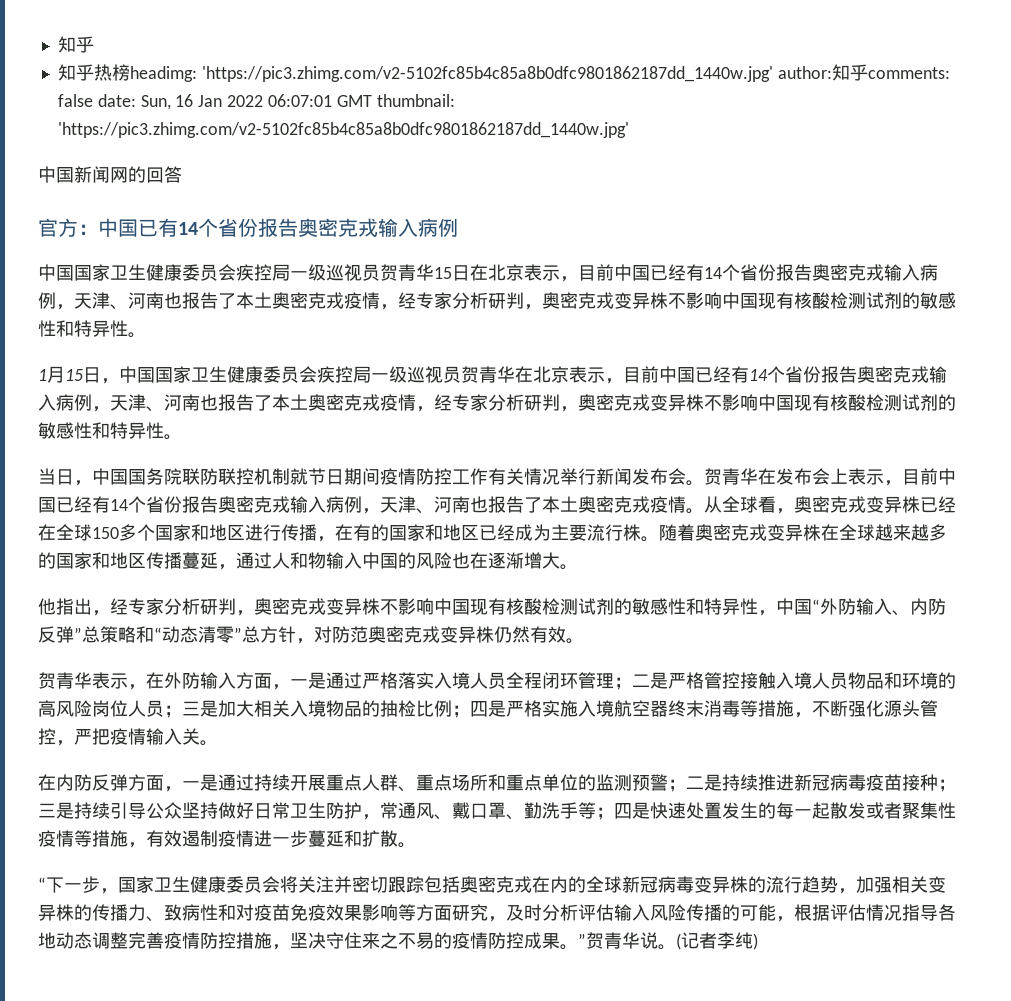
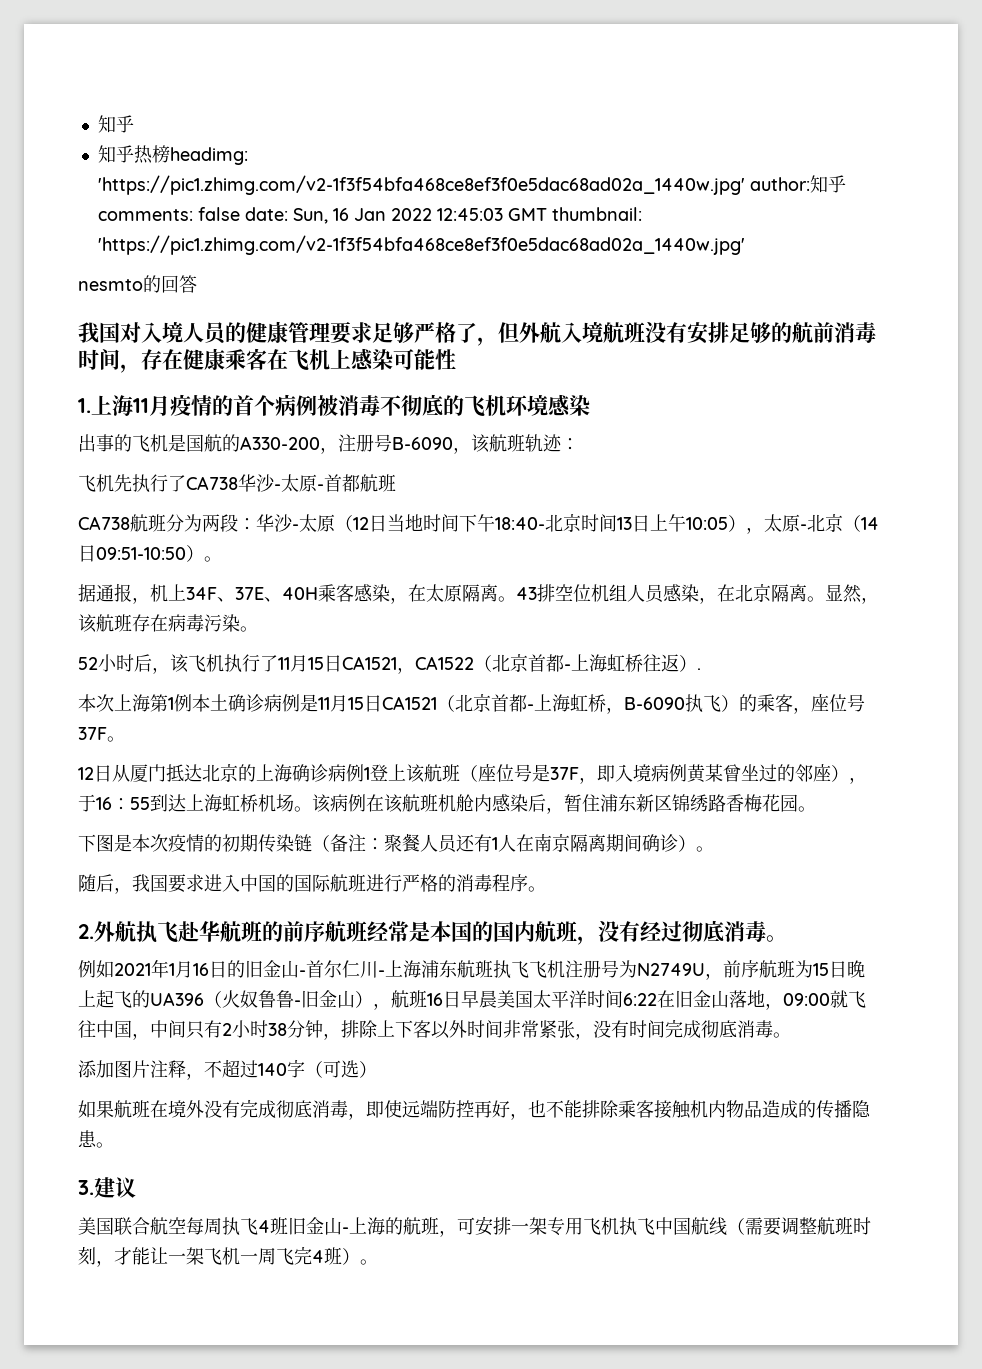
- 知乎热榜headimg: 'https://pic3.zhimg.com/v2-5102fc85b4c85a8b0dfc9801862187dd_1440w.jpg' author:知乎comments: false date: Sun, 16 Jan 2022 06:07:01 GMT thumbnail: 'https://pic3.zhimg.com/v2-5102fc85b4c85a8b0dfc9801862187dd_1440w.jpg'
- 中国新闻网的回答
- 官方：中国已有14个省份报告奥密克戎输入病例
- 中国国家卫生健康委员会疾控局一级巡视员贺青华15日在北京表示，目前中国已经有14个省份报告奥密克戎输入病例，天津、河南也报告了本土奥密克戎疫情，经专家分析研判，奥密克戎变异株不影响中国现有核酸检测试剂的敏感性和特异性。
- 1月15日，中国国家卫生健康委员会疾控局一级巡视员贺青华在北京表示，目前中国已经有14个省份报告奥密克戎输入病例，天津、河南也报告了本土奥密克戎疫情，经专家分析研判，奥密克戎变异株不影响中国现有核酸检测试剂的敏感性和特异性。
- 当日，中国国务院联防联控机制就节日期间疫情防控工作有关情况举行新闻发布会。贺青华在发布会上表示，目前中国已经有14个省份报告奥密克戎输入病例，天津、河南也报告了本土奥密克戎疫情。从全球看，奥密克戎变异株已经在全球150多个国家和地区进行传播，在有的国家和地区已经成为主要流行株。随着奥密克戎变异株在全球越来越多的国家和地区传播蔓延，通过人和物输入中国的风险也在逐渐增大。
- 他指出，经专家分析研判，奥密克戎变异株不影响中国现有核酸检测试剂的敏感性和特异性，中国“外防输入、内防反弹”总策略和“动态清零”总方针，对防范奥密克戎变异株仍然有效。
- 贺青华表示，在外防输入方面，一是通过严格落实入境人员全程闭环管理；二是严格管控接触入境人员物品和环境的高风险岗位人员；三是加大相关入境物品的抽检比例；四是严格实施入境航空器终末消毒等措施，不断强化源头管控，严把疫情输入关。
- 在内防反弹方面，一是通过持续开展重点人群、重点场所和重点单位的监测预警；二是持续推进新冠病毒疫苗接种；三是持续引导公众坚持做好日常卫生防护，常通风、戴口罩、勤洗手等；四是快速处置发生的每一起散发或者聚集性疫情等措施，有效遏制疫情进一步蔓延和扩散。
- “下一步，国家卫生健康委员会将关注并密切跟踪包括奥密克戎在内的全球新冠病毒变异株的流行趋势，加强相关变异株的传播力、致病性和对疫苗免疫效果影响等方面研究，及时分析评估输入风险传播的可能，根据评估情况指导各地动态调整完善疫情防控措施，坚决守住来之不易的疫情防控成果。”贺青华说。(记者李纯)
+ 知乎热榜headimg: 'https://pic1.zhimg.com/v2-1f3f54bfa468ce8ef3f0e5dac68ad02a_1440w.jpg' author:知乎comments: false date: Sun, 16 Jan 2022 12:45:03 GMT thumbnail: 'https://pic1.zhimg.com/v2-1f3f54bfa468ce8ef3f0e5dac68ad02a_1440w.jpg'
+ nesmto的回答
+ 我国对入境人员的健康管理要求足够严格了，但外航入境航班没有安排足够的航前消毒时间，存在健康乘客在飞机上感染可能性
+ 1.上海11月疫情的首个病例被消毒不彻底的飞机环境感染
+ 出事的飞机是国航的A330-200，注册号B-6090，该航班轨迹：
+ 飞机先执行了CA738华沙-太原-首都航班
+ CA738航班分为两段：华沙-太原（12日当地时间下午18:40-北京时间13日上午10:05），太原-北京（14日09:51-10:50）。
+ 据通报，机上34F、37E、40H乘客感染，在太原隔离。43排空位机组人员感染，在北京隔离。显然，该航班存在病毒污染。
+ 52小时后，该飞机执行了11月15日CA1521，CA1522（北京首都-上海虹桥往返）.
+ 本次上海第1例本土确诊病例是11月15日CA1521（北京首都-上海虹桥，B-6090执飞）的乘客，座位号37F。
+ 12日从厦门抵达北京的上海确诊病例1登上该航班（座位号是37F，即入境病例黄某曾坐过的邻座），于16：55到达上海虹桥机场。该病例在该航班机舱内感染后，暂住浦东新区锦绣路香梅花园。
+ 下图是本次疫情的初期传染链（备注：聚餐人员还有1人在南京隔离期间确诊）。
+ 随后，我国要求进入中国的国际航班进行严格的消毒程序。
+ 2.外航执飞赴华航班的前序航班经常是本国的国内航班，没有经过彻底消毒。
+ 例如2021年1月16日的旧金山-首尔仁川-上海浦东航班执飞飞机注册号为N2749U，前序航班为15日晚上起飞的UA396（火奴鲁鲁-旧金山），航班16日早晨美国太平洋时间6:22在旧金山落地，09:00就飞往中国，中间只有2小时38分钟，排除上下客以外时间非常紧张，没有时间完成彻底消毒。
+ 添加图片注释，不超过140字（可选）
+ 如果航班在境外没有完成彻底消毒，即使远端防控再好，也不能排除乘客接触机内物品造成的传播隐患。
+ 3.建议
+ 美国联合航空每周执飞4班旧金山-上海的航班，可安排一架专用飞机执飞中国航线（需要调整航班时刻，才能让一架飞机一周飞完4班）。

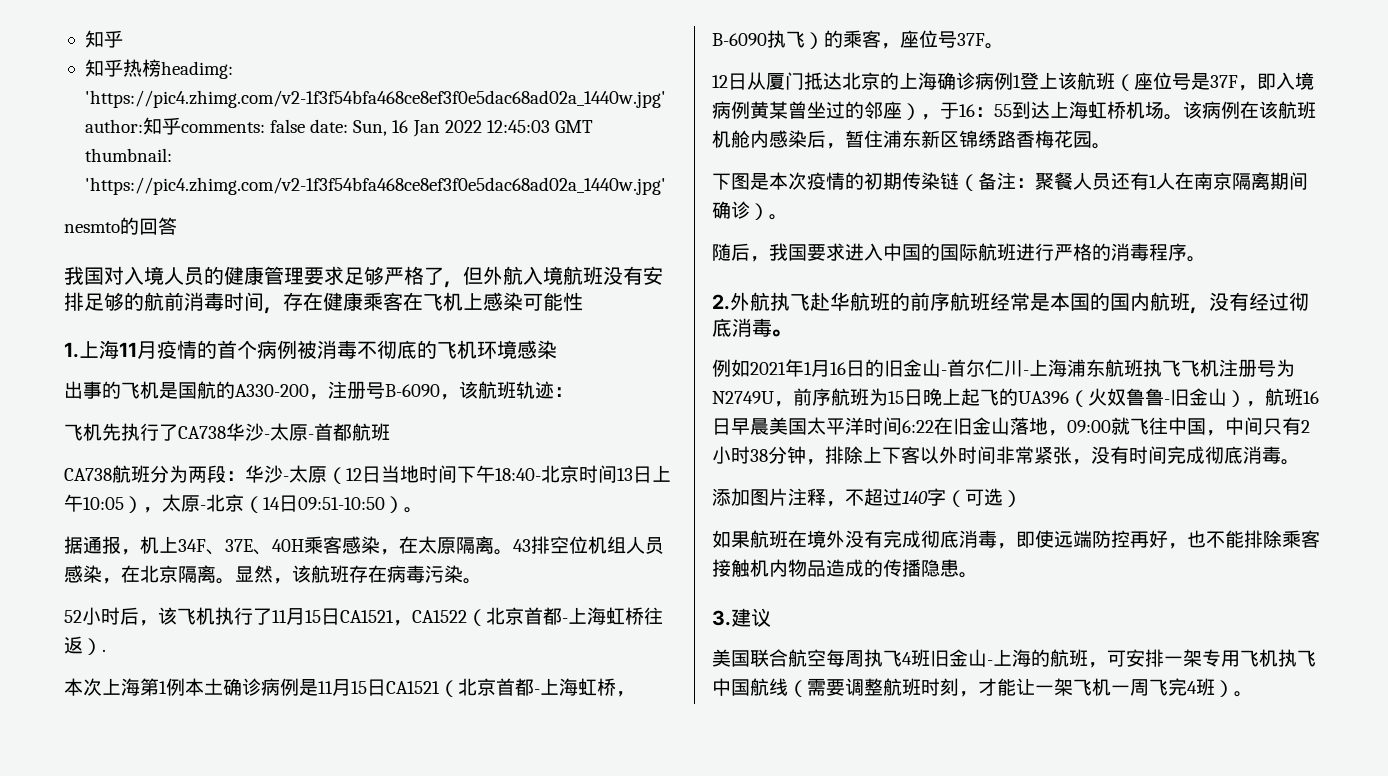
- 知乎热榜headimg: 'https://pic1.zhimg.com/v2-1f3f54bfa468ce8ef3f0e5dac68ad02a_1440w.jpg' author:知乎comments: false date: Sun, 16 Jan 2022 12:45:03 GMT thumbnail: 'https://pic1.zhimg.com/v2-1f3f54bfa468ce8ef3f0e5dac68ad02a_1440w.jpg'
+ 知乎热榜headimg: 'https://pic4.zhimg.com/v2-1f3f54bfa468ce8ef3f0e5dac68ad02a_1440w.jpg' author:知乎comments: false date: Sun, 16 Jan 2022 12:45:03 GMT thumbnail: 'https://pic4.zhimg.com/v2-1f3f54bfa468ce8ef3f0e5dac68ad02a_1440w.jpg'

